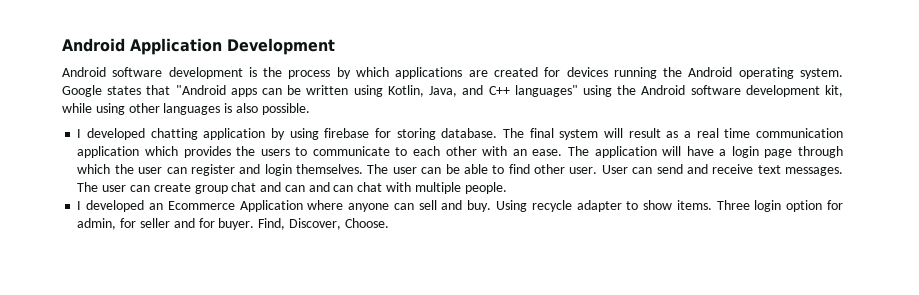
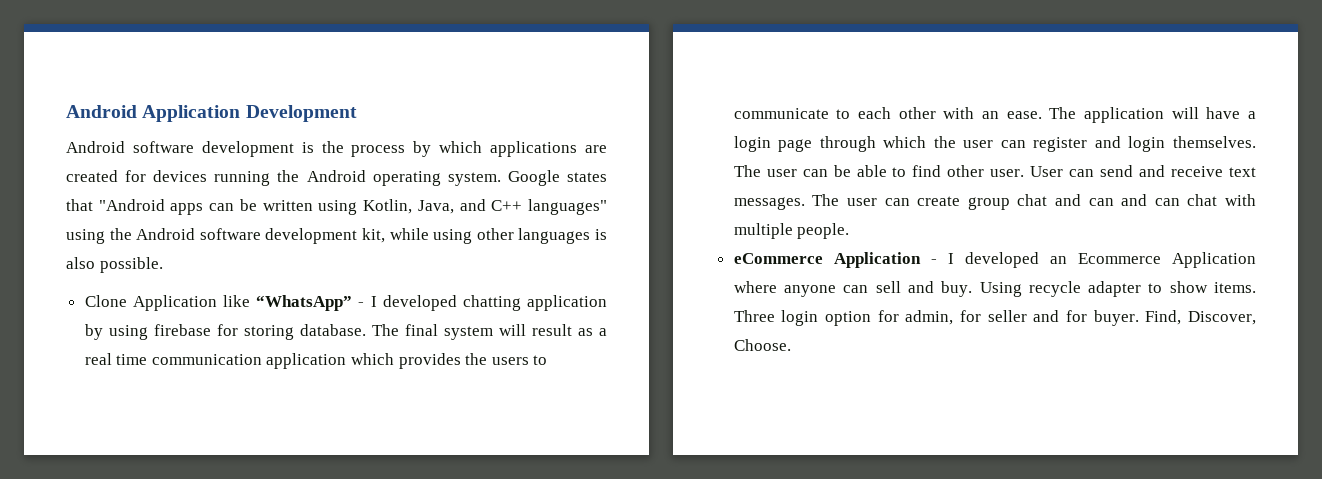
- I developed chatting application by using firebase for storing database.
+ Clone Application like “WhatsApp” - I developed chatting application by using firebase for storing database.
- I developed an Ecommerce Application where anyone can sell and buy.
+ eCommerce Application - I developed an Ecommerce Application where anyone can sell and buy.

